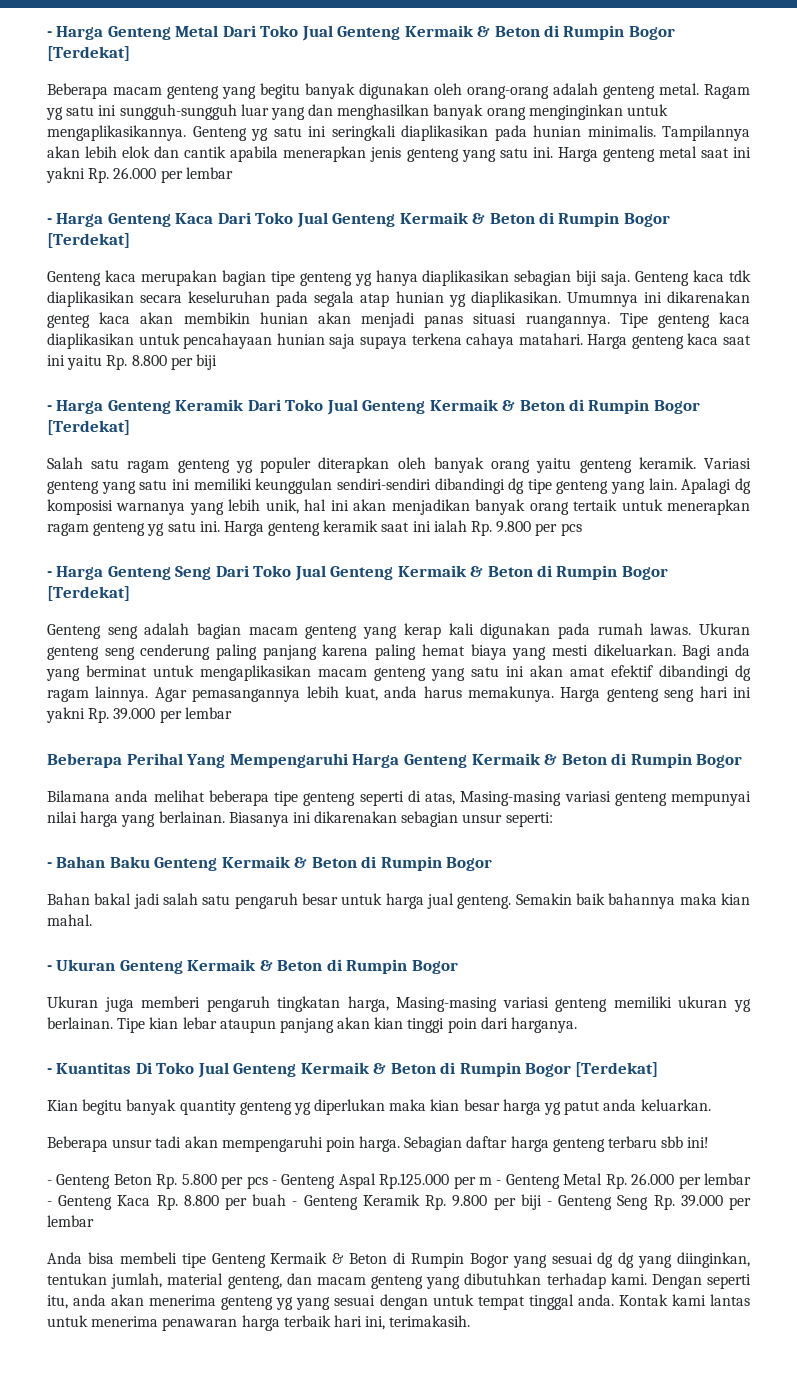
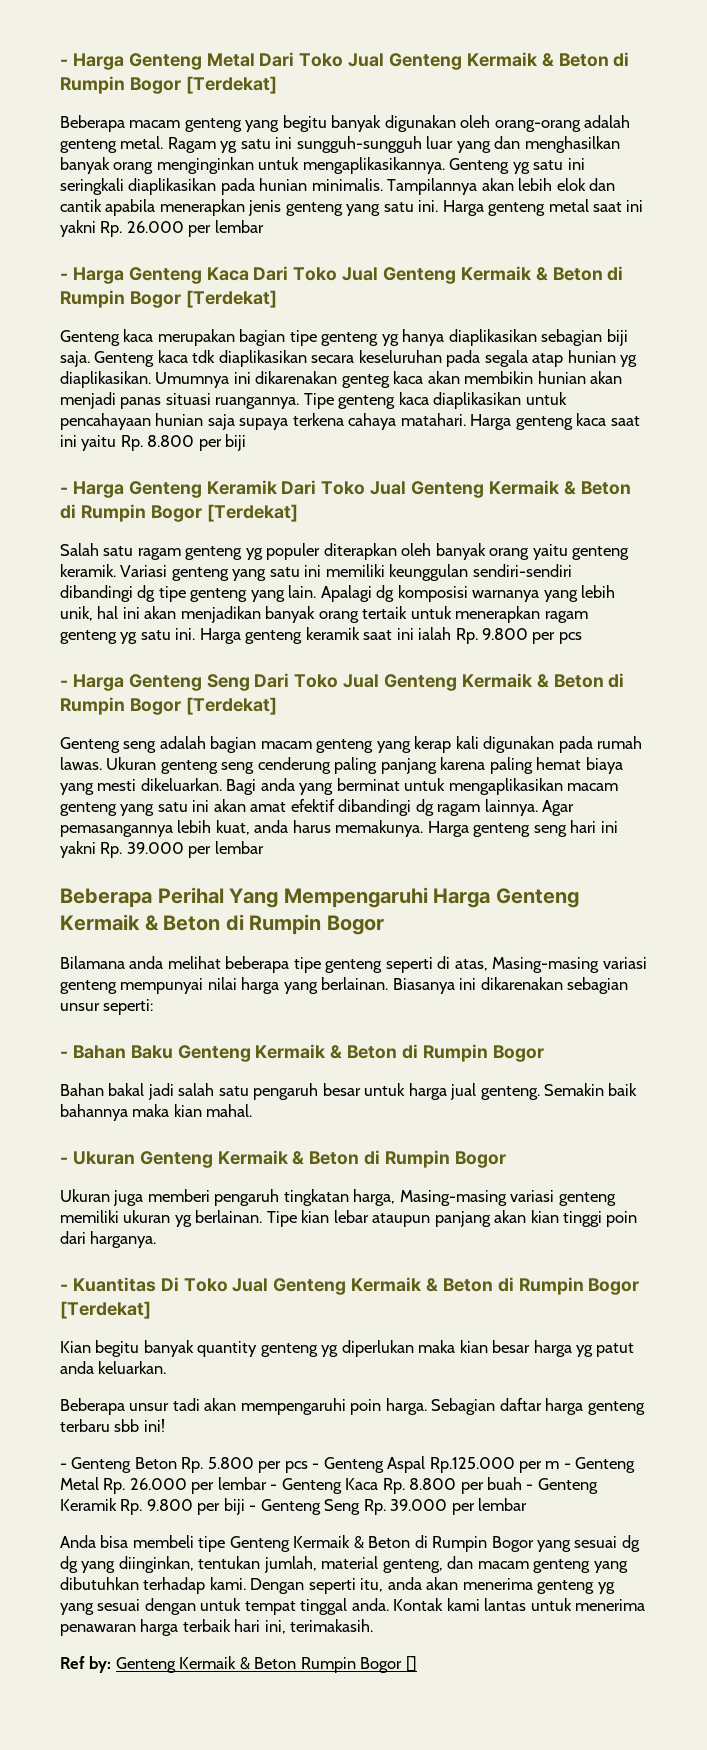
+ Ref by: Genteng Kermaik & Beton Rumpin Bogor []

